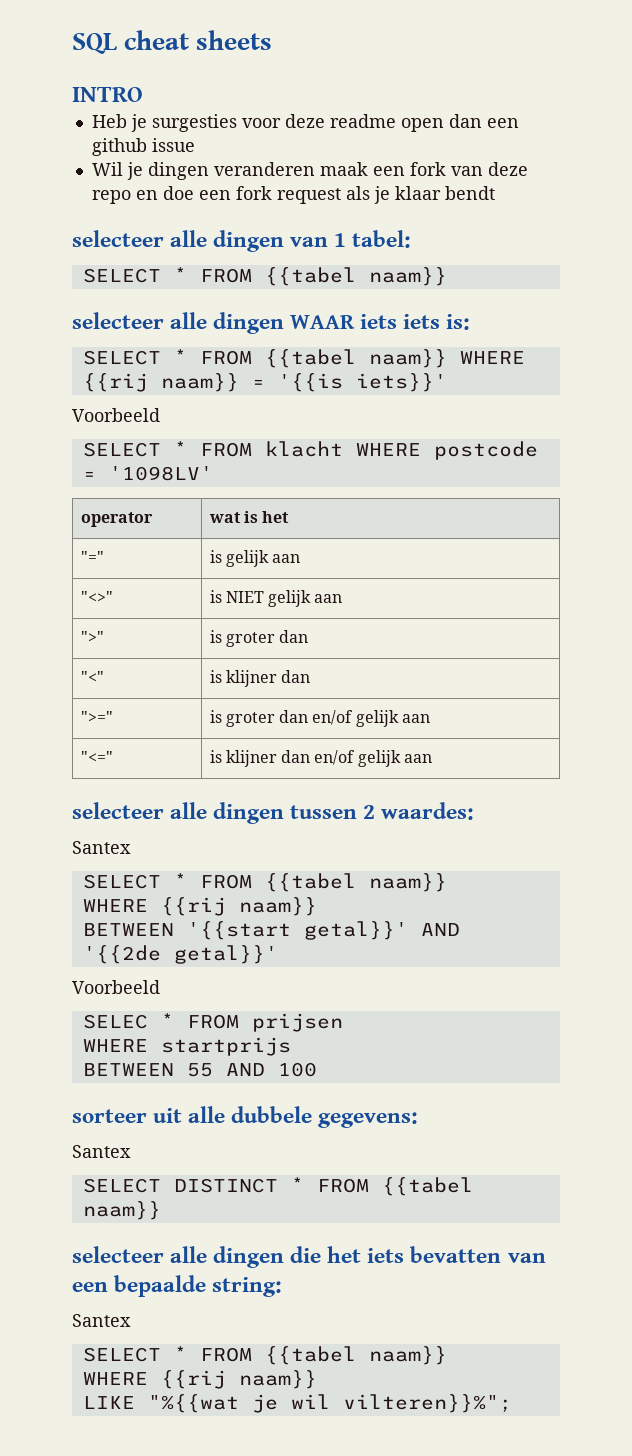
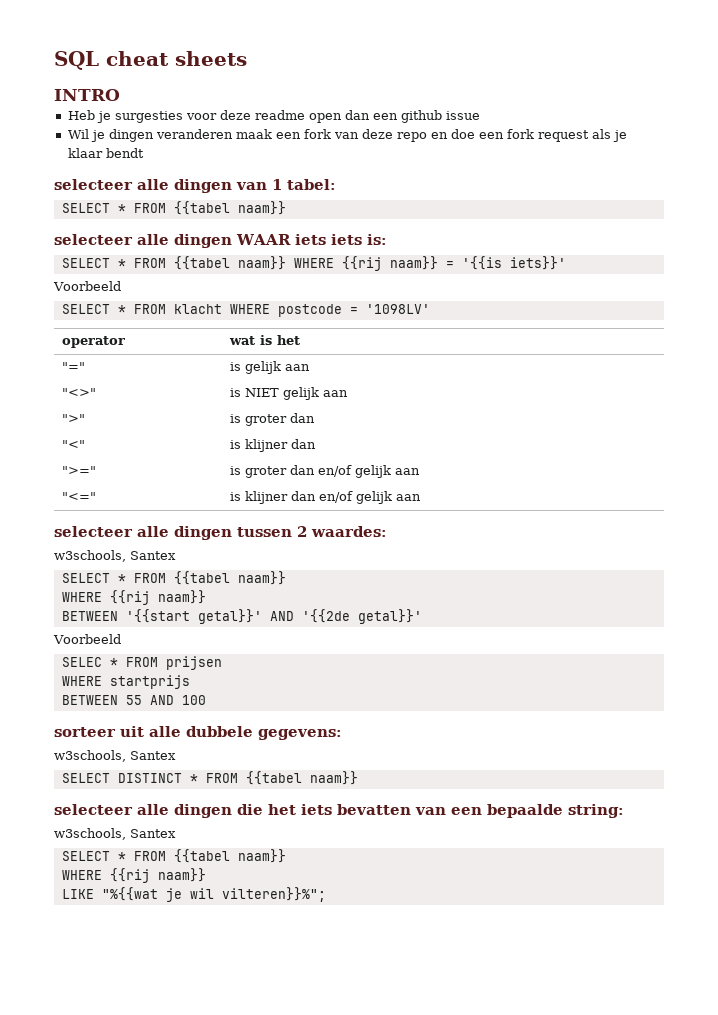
  selecteer alle dingen tussen 2 waardes:
- Santex
+ w3schools, Santex
  sorteer uit alle dubbele gegevens:
- Santex
+ w3schools, Santex
  selecteer alle dingen die het iets bevatten van een bepaalde string:
- Santex
+ w3schools, Santex

